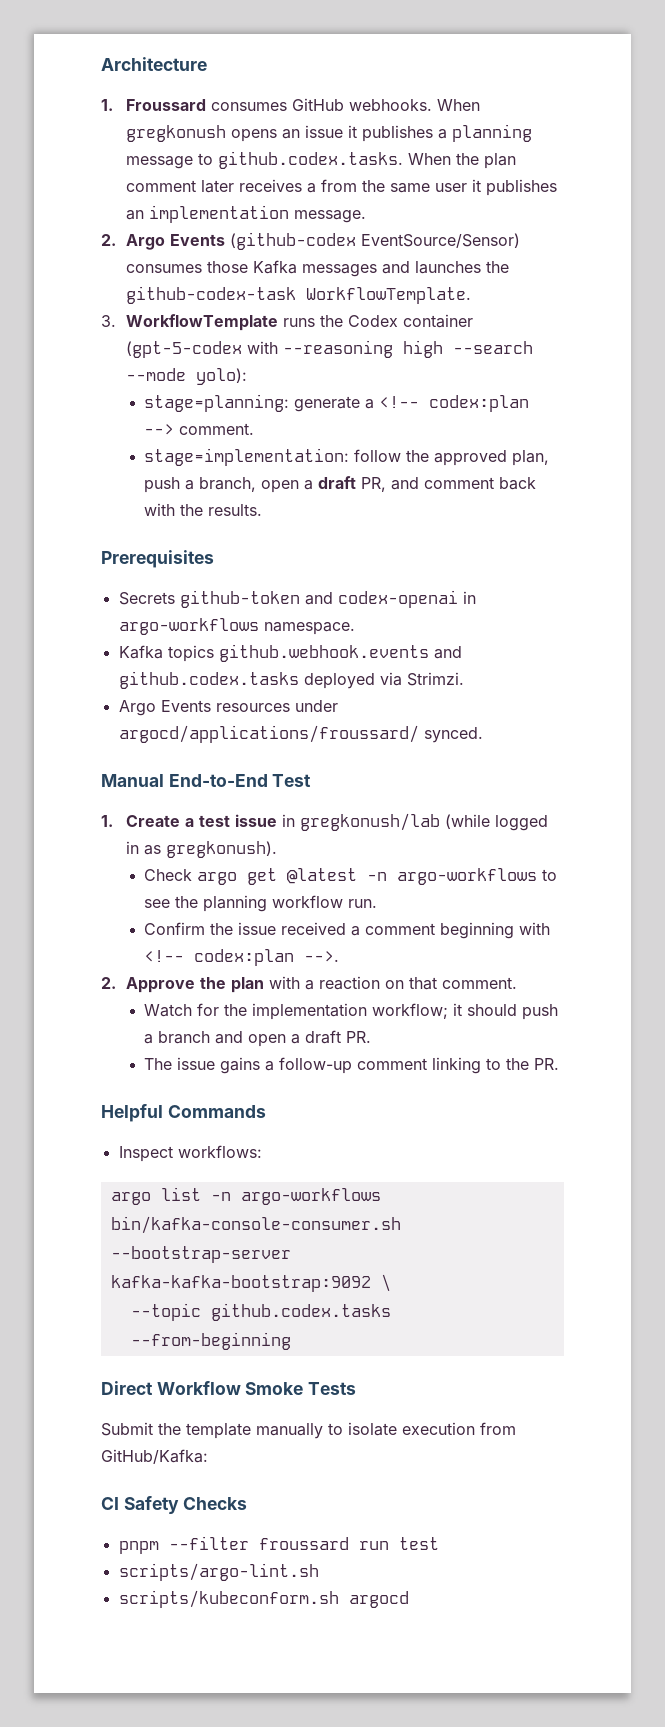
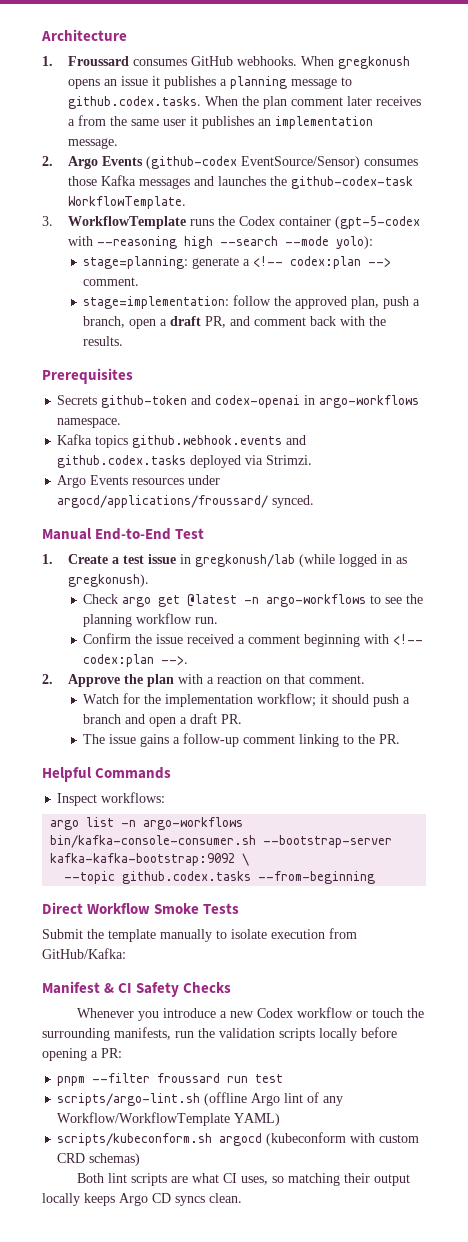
- CI Safety Checks
+ Manifest & CI Safety Checks
+ Whenever you introduce a new Codex workflow or touch the surrounding manifests, run the validation scripts locally before opening a PR:
- scripts/argo-lint.sh
- scripts/kubeconform.sh argocd
+ scripts/argo-lint.sh (offline Argo lint of any Workflow/WorkflowTemplate YAML)
+ scripts/kubeconform.sh argocd (kubeconform with custom CRD schemas)
+ Both lint scripts are what CI uses, so matching their output locally keeps Argo CD syncs clean.

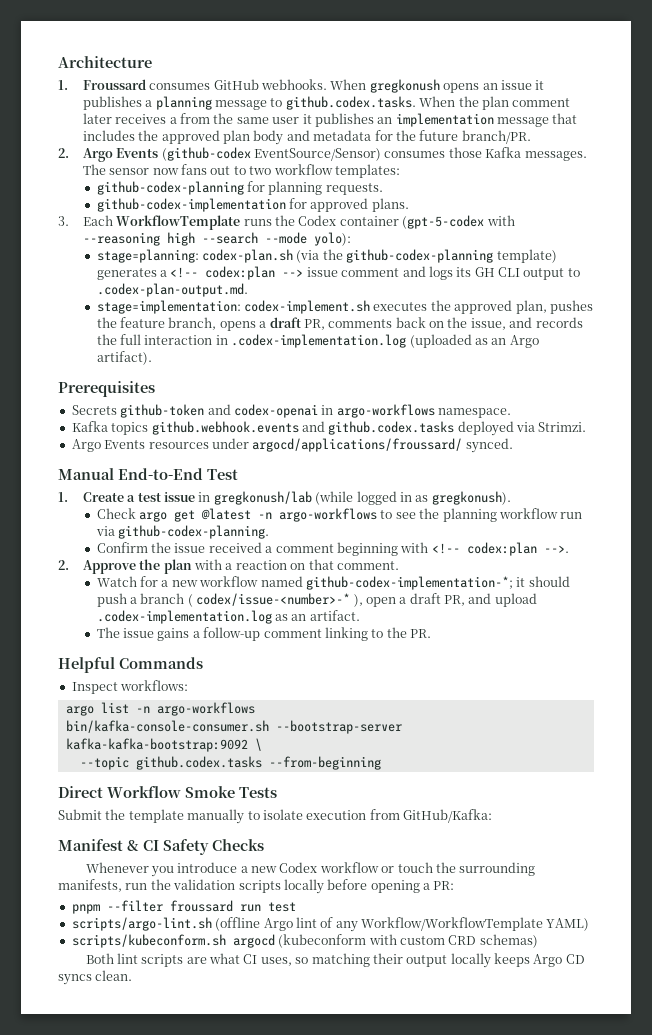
- When gregkonush opens an issue it publishes a planning message to github.codex.tasks. When the plan comment later receives a from the same user it publishes an implementation message.
+ When gregkonush opens an issue it publishes a planning message to github.codex.tasks. When the plan comment later receives a from the same user it publishes an implementation message that includes the approved plan body and metadata for the future branch/PR.
- 2. Argo Events (github-codex EventSource/Sensor) consumes those Kafka messages and launches the github-codex-task WorkflowTemplate.
+ 2. Argo Events (github-codex EventSource/Sensor) consumes those Kafka messages. The sensor now fans out to two workflow templates:
+ github-codex-planning for planning requests.
+ github-codex-implementation for approved plans.
- 3. WorkflowTemplate runs the Codex container (gpt-5-codex with --reasoning high --search --mode yolo):
+ 3. Each WorkflowTemplate runs the Codex container (gpt-5-codex with --reasoning high --search --mode yolo):
- stage=planning: generate a <!-- codex:plan --> comment.
+ stage=planning: codex-plan.sh (via the github-codex-planning template) generates a <!-- codex:plan --> issue comment and logs its GH CLI output to .codex-plan-output.md.
- stage=implementation: follow the approved plan, push a branch, open a draft PR, and comment back with the results.
+ stage=implementation: codex-implement.sh executes the approved plan, pushes the feature branch, opens a draft PR, comments back on the issue, and records the full interaction in .codex-implementation.log (uploaded as an Argo artifact).
- Check argo get @latest -n argo-workflows to see the planning workflow run.
+ Check argo get @latest -n argo-workflows to see the planning workflow run via github-codex-planning.
- Watch for the implementation workflow; it should push a branch and open a draft PR.
+ Watch for a new workflow named github-codex-implementation-*; it should push a branch ( codex/issue-<number>-* ), open a draft PR, and upload .codex-implementation.log as an artifact.

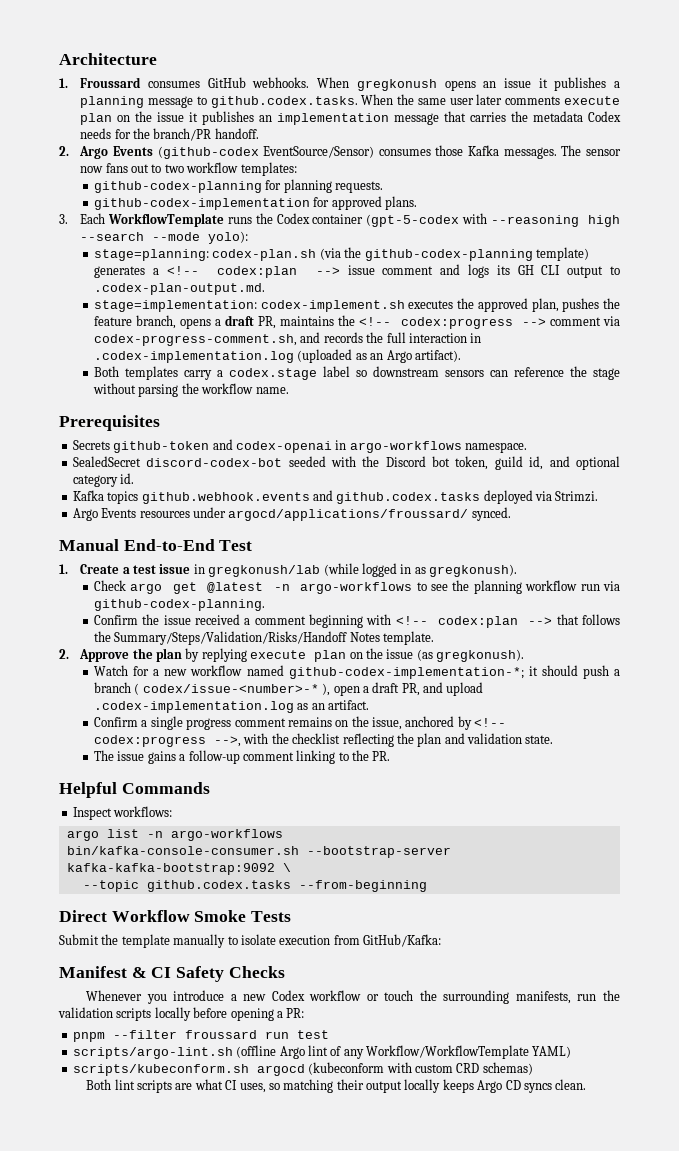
- When gregkonush opens an issue it publishes a planning message to github.codex.tasks. When the plan comment later receives a from the same user it publishes an implementation message that includes the approved plan body and metadata for the future branch/PR.
+ When gregkonush opens an issue it publishes a planning message to github.codex.tasks. When the same user later comments execute plan on the issue it publishes an implementation message that carries the metadata Codex needs for the branch/PR handoff.
- stage=implementation: codex-implement.sh executes the approved plan, pushes the feature branch, opens a draft PR, comments back on the issue, and records the full interaction in .codex-implementation.log (uploaded as an Argo artifact).
+ stage=implementation: codex-implement.sh executes the approved plan, pushes the feature branch, opens a draft PR, maintains the <!-- codex:progress --> comment via codex-progress-comment.sh, and records the full interaction in .codex-implementation.log (uploaded as an Argo artifact).
+ Both templates carry a codex.stage label so downstream sensors can reference the stage without parsing the workflow name.
+ SealedSecret discord-codex-bot seeded with the Discord bot token, guild id, and optional category id.
- Confirm the issue received a comment beginning with <!-- codex:plan -->.
- 2. Approve the plan with a reaction on that comment.
+ Confirm the issue received a comment beginning with <!-- codex:plan --> that follows the Summary/Steps/Validation/Risks/Handoff Notes template.
+ 2. Approve the plan by replying execute plan on the issue (as gregkonush).
+ Confirm a single progress comment remains on the issue, anchored by <!-- codex:progress -->, with the checklist reflecting the plan and validation state.

